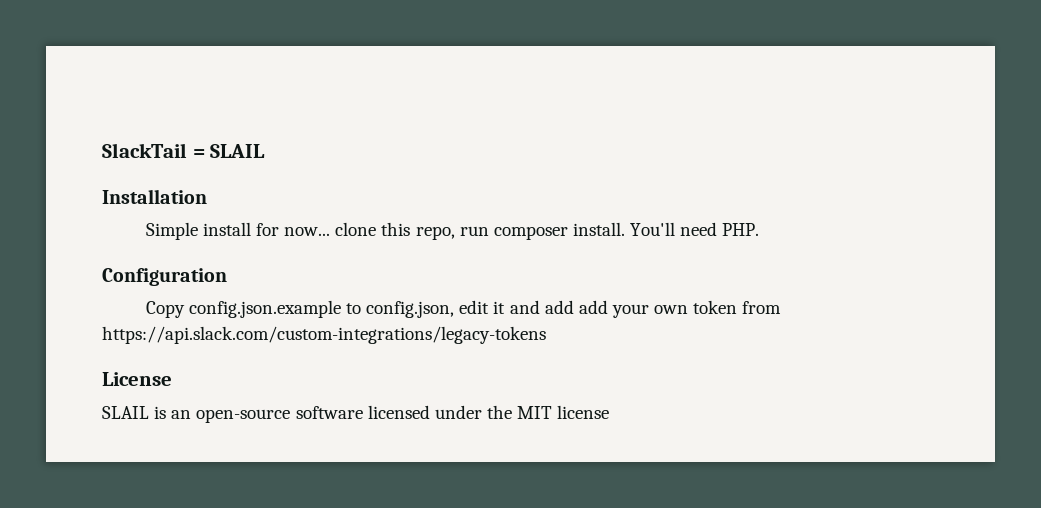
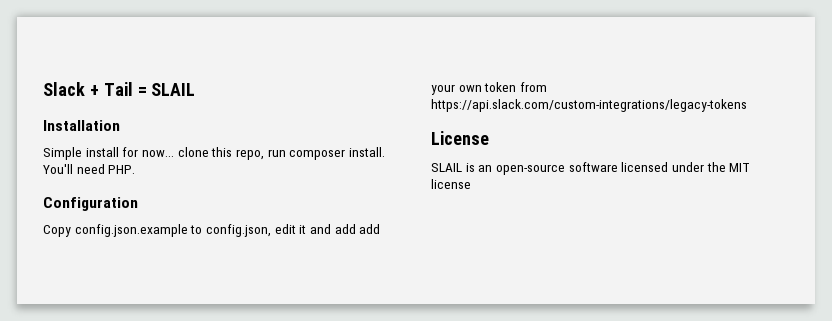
- SlackTail = SLAIL
+ Slack + Tail = SLAIL

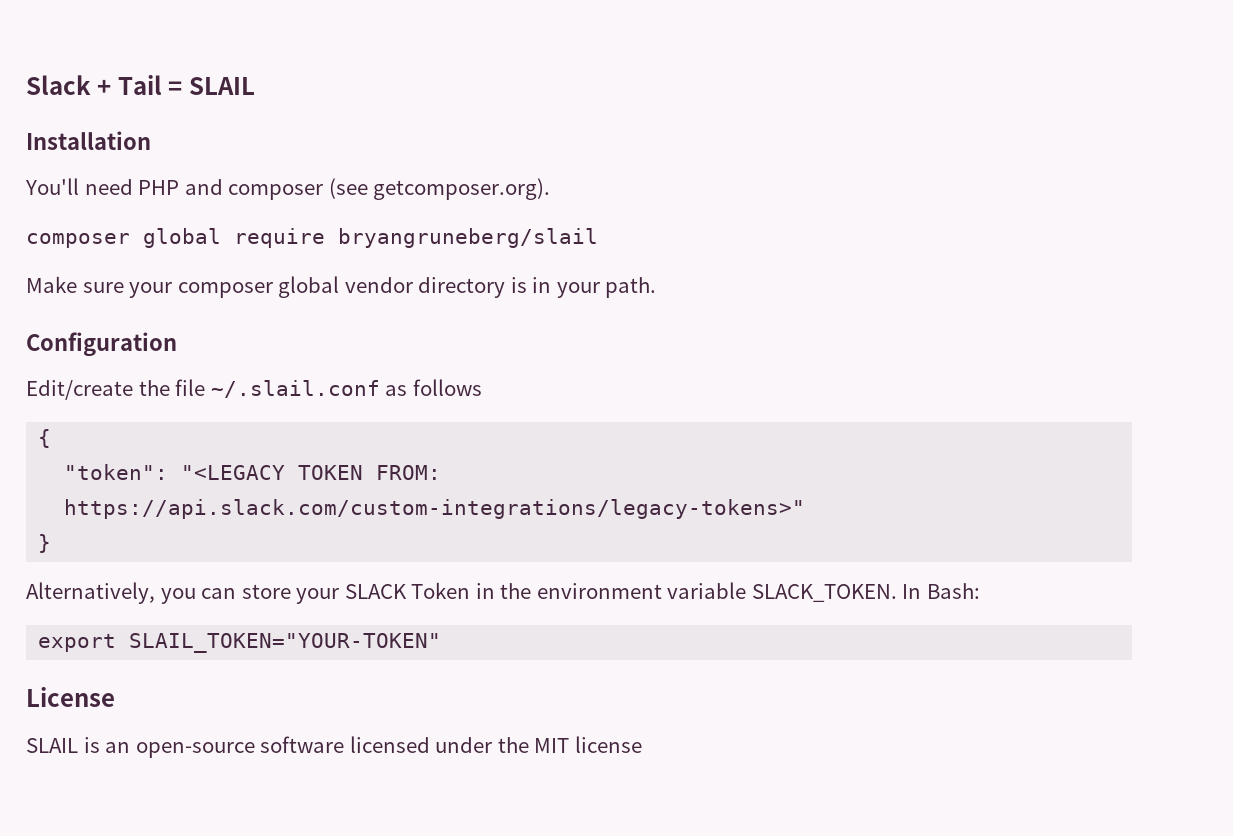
- Simple install for now... clone this repo, run composer install. You'll need PHP.
+ You'll need PHP and composer (see getcomposer.org).
+ composer global require bryangruneberg/slail
+ Make sure your composer global vendor directory is in your path.
  Configuration
- Copy config.json.example to config.json, edit it and add add your own token from https://api.slack.com/custom-integrations/legacy-tokens
+ Edit/create the file ~/.slail.conf as follows
+ {
+ "token": "<LEGACY TOKEN FROM: https://api.slack.com/custom-integrations/legacy-tokens>"
+ }
+ Alternatively, you can store your SLACK Token in the environment variable SLACK_TOKEN. In Bash:
+ export SLAIL_TOKEN="YOUR-TOKEN"

